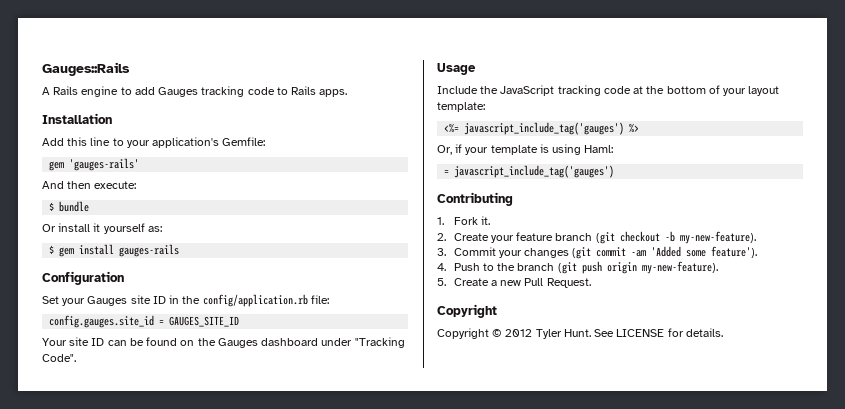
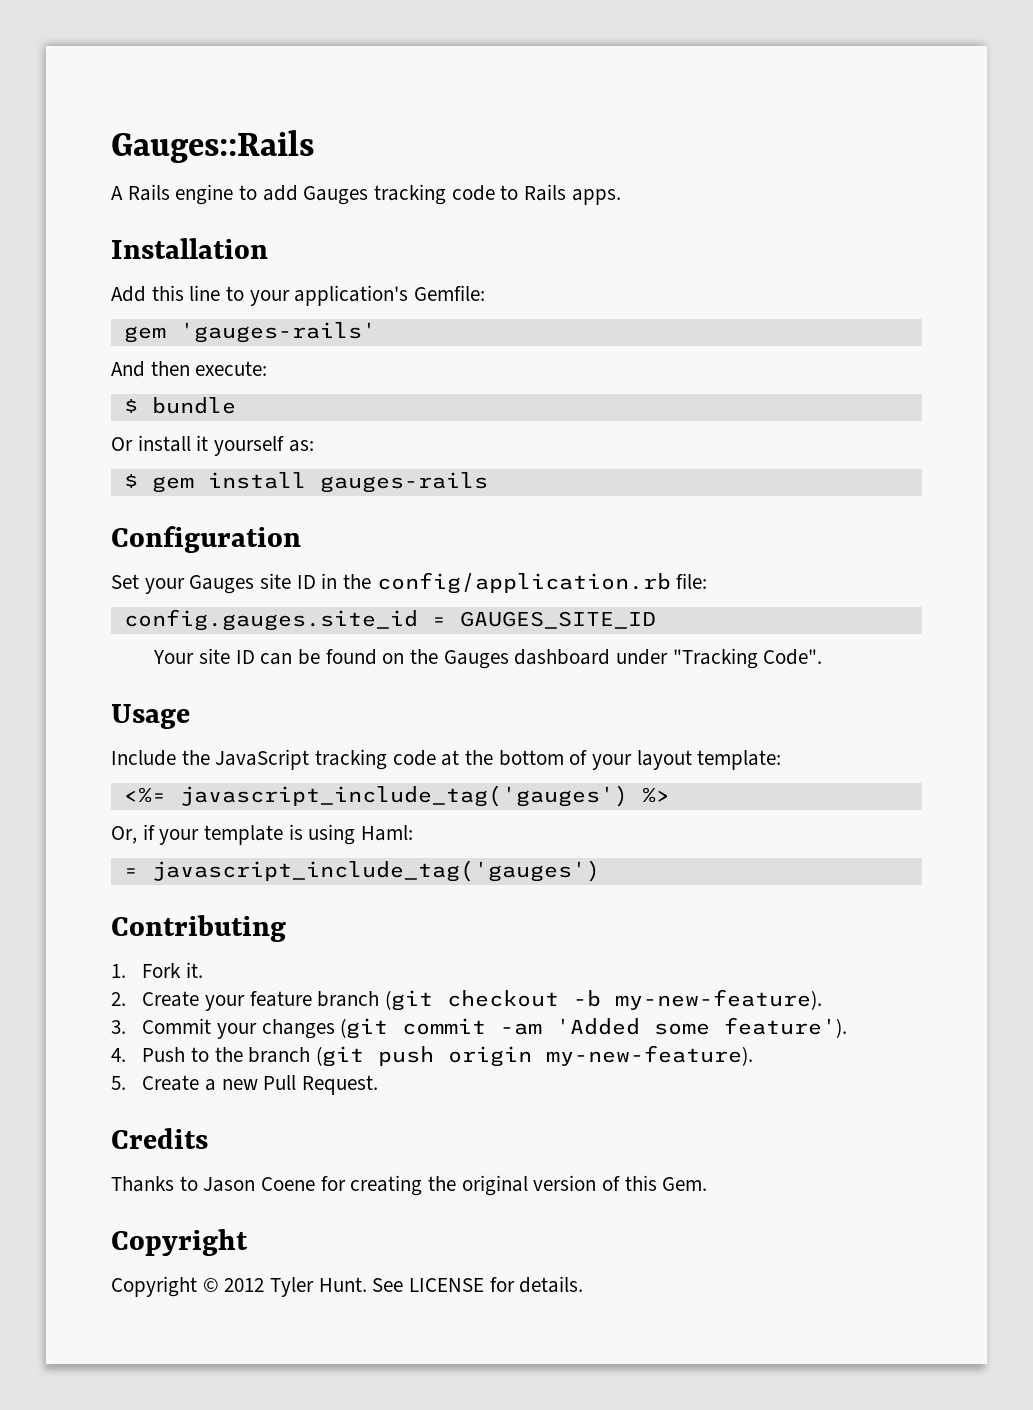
+ Credits
+ Thanks to Jason Coene for creating the original version of this Gem.

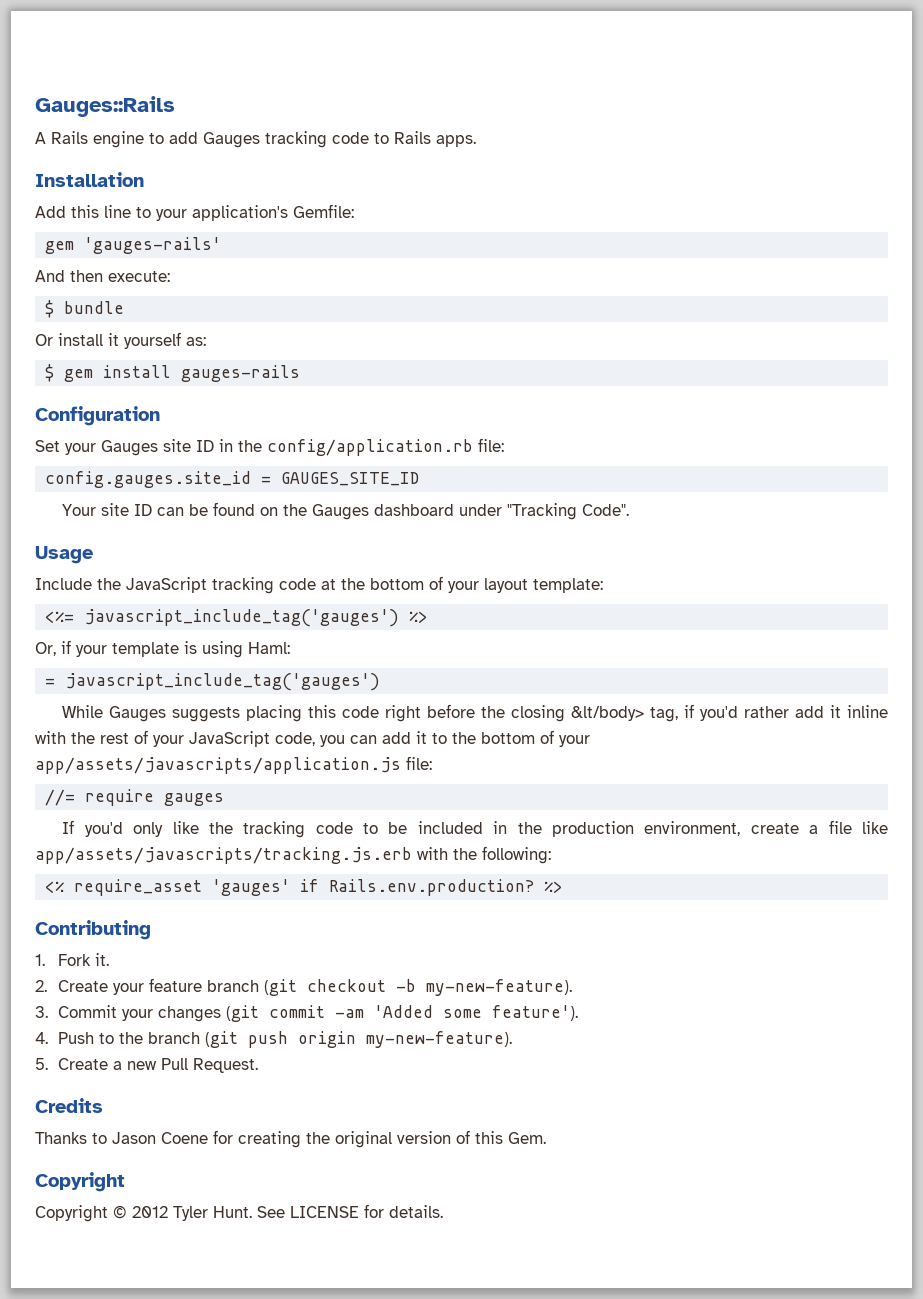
+ While Gauges suggests placing this code right before the closing &lt/body> tag, if you'd rather add it inline with the rest of your JavaScript code, you can add it to the bottom of your app/assets/javascripts/application.js file:
+ //= require gauges
+ If you'd only like the tracking code to be included in the production environment, create a file like app/assets/javascripts/tracking.js.erb with the following:
+ <% require_asset 'gauges' if Rails.env.production? %>

